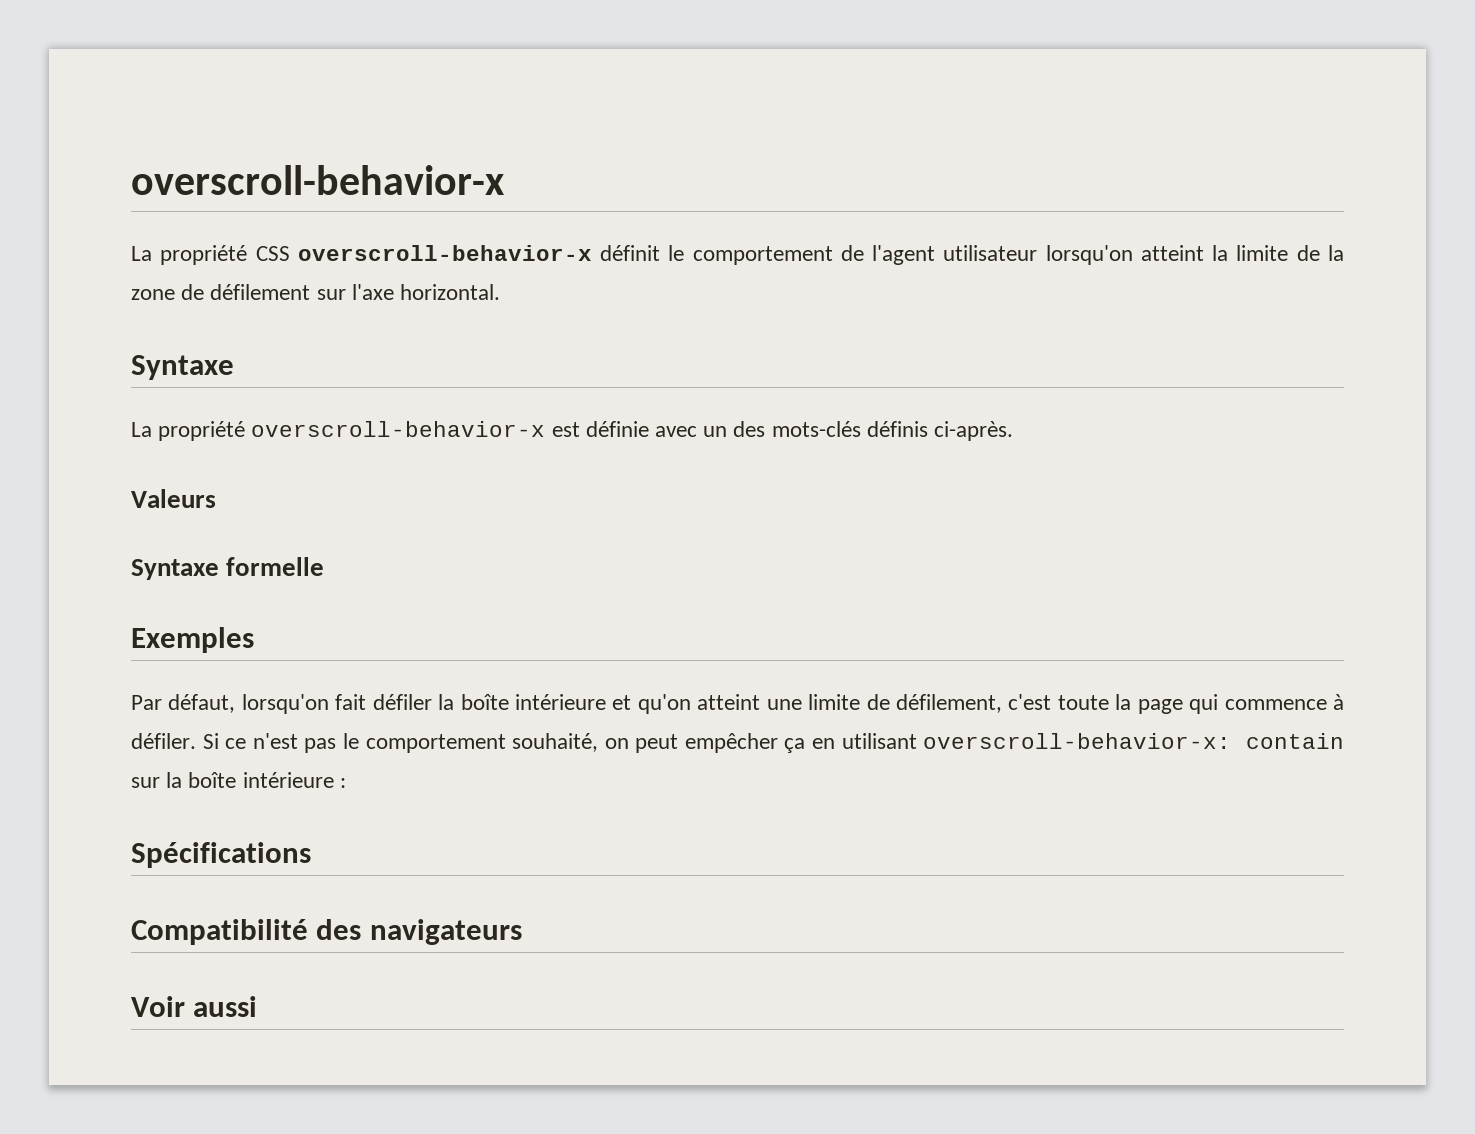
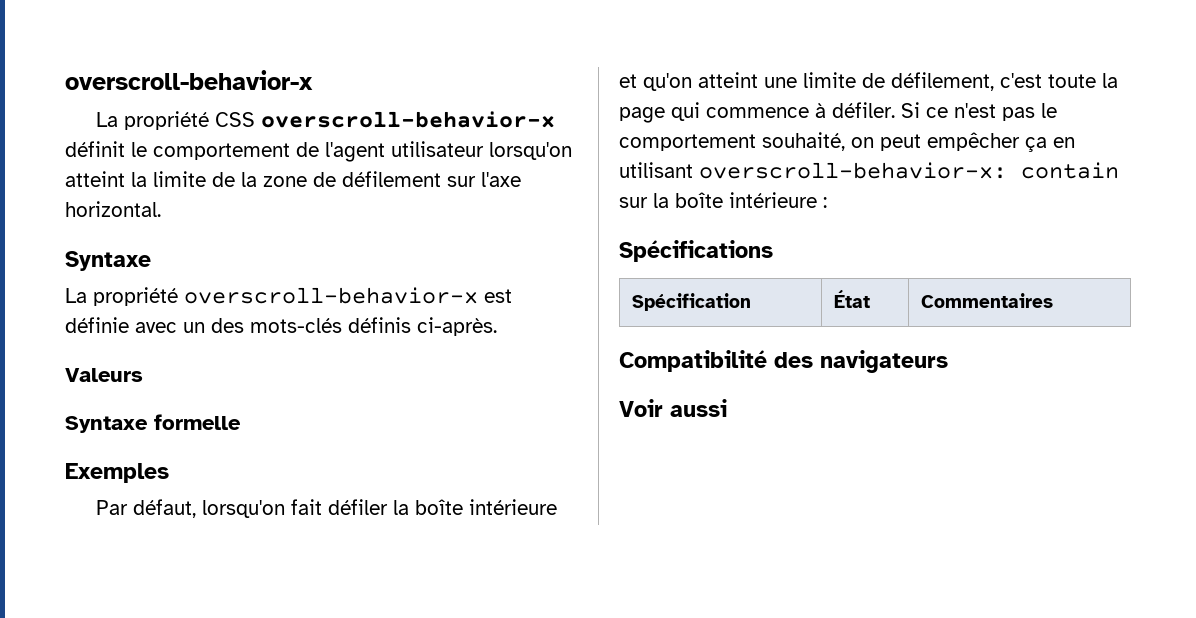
+ Spécification | État | Commentaires

